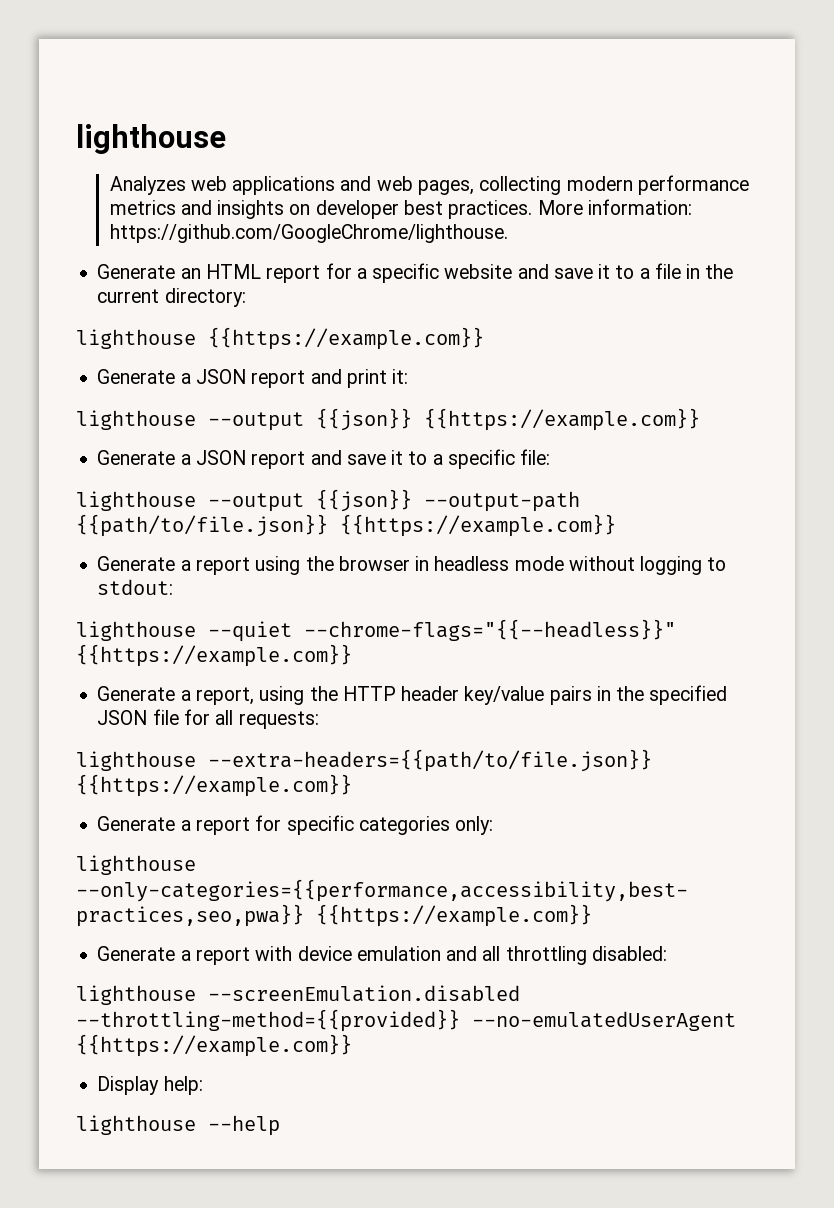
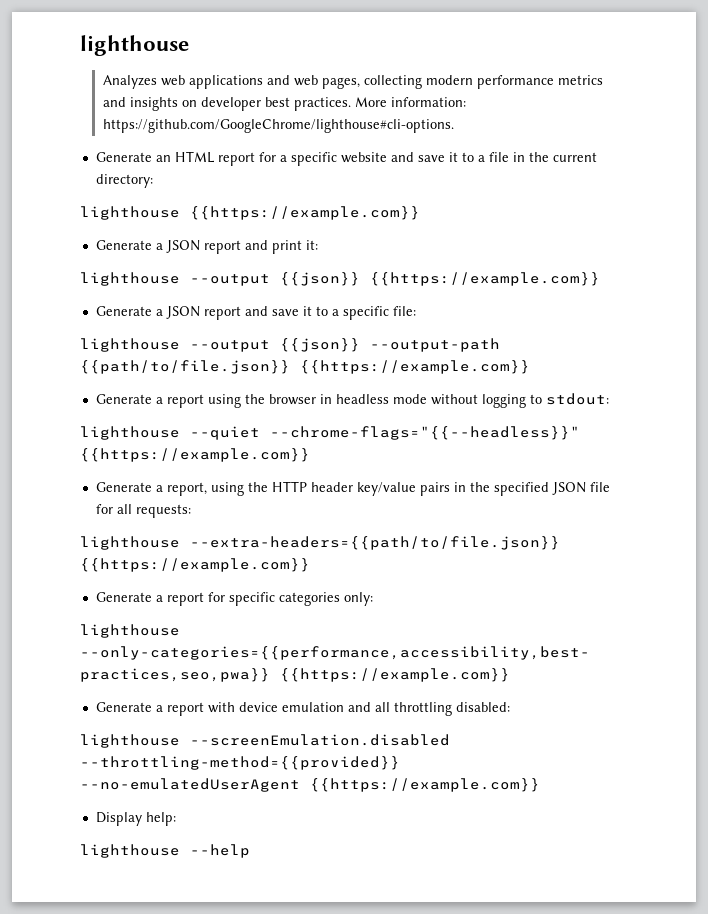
- More information: https://github.com/GoogleChrome/lighthouse.
+ More information: https://github.com/GoogleChrome/lighthouse#cli-options.

